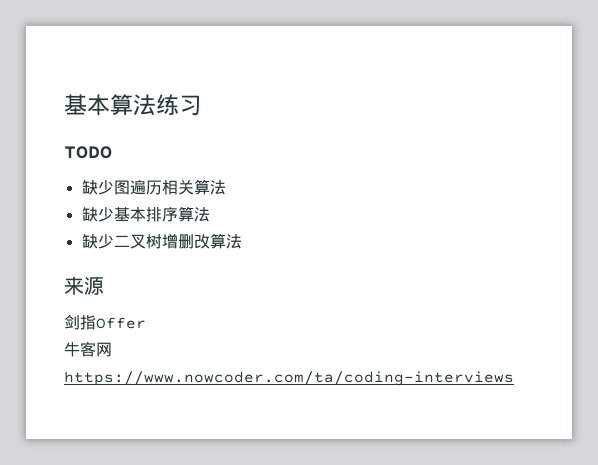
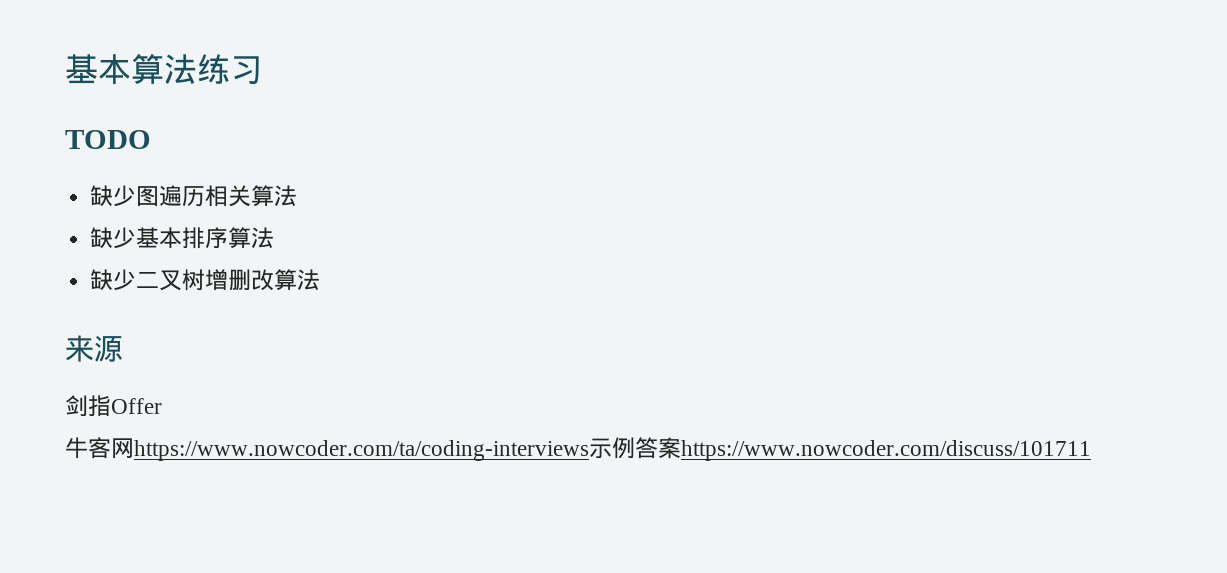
- 牛客网https://www.nowcoder.com/ta/coding-interviews
+ 牛客网https://www.nowcoder.com/ta/coding-interviews示例答案https://www.nowcoder.com/discuss/101711

